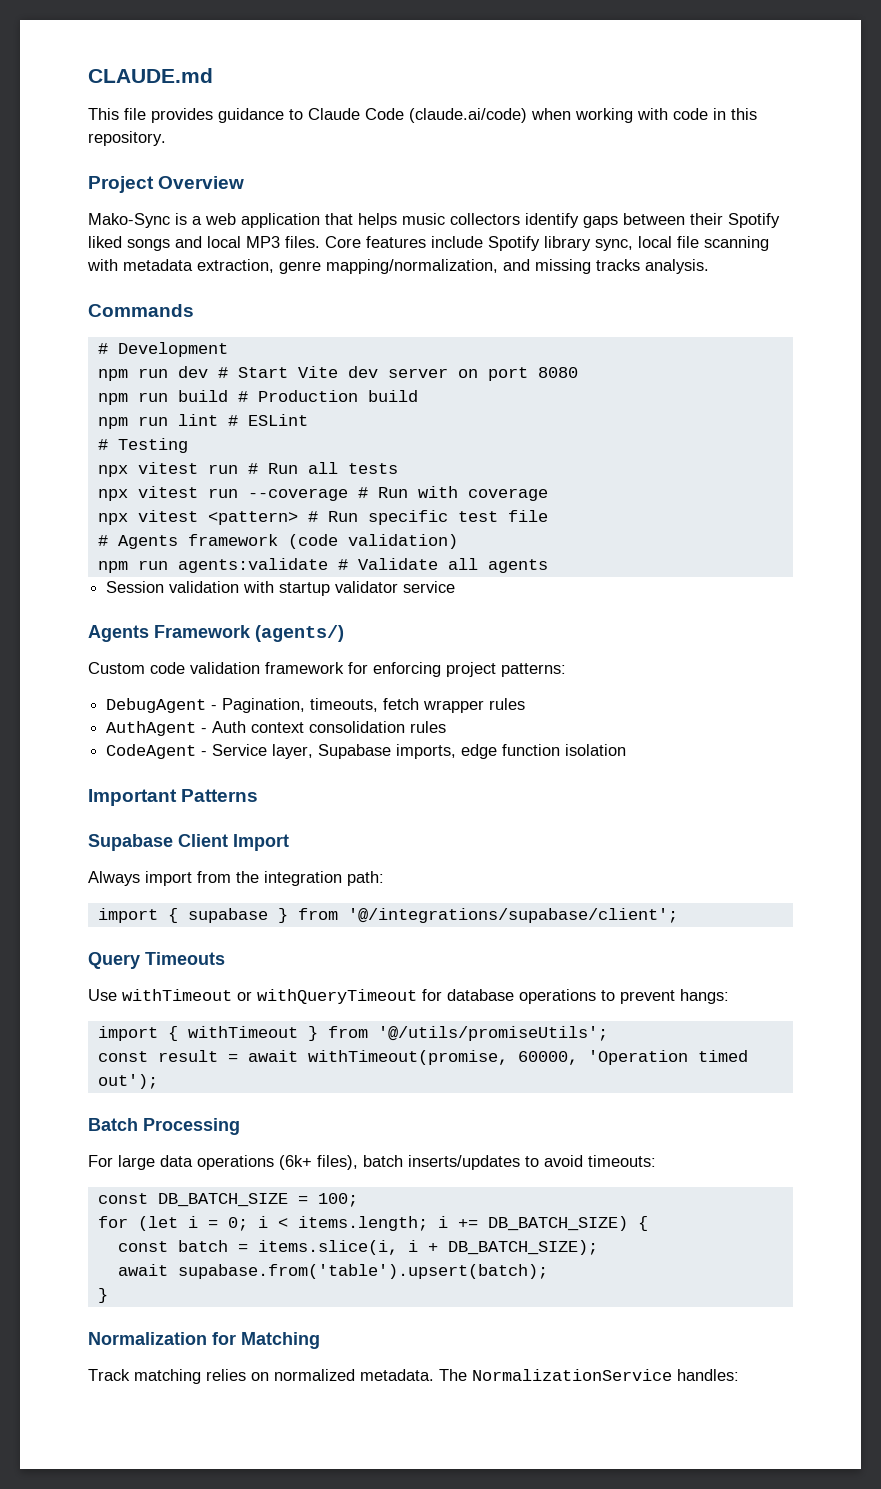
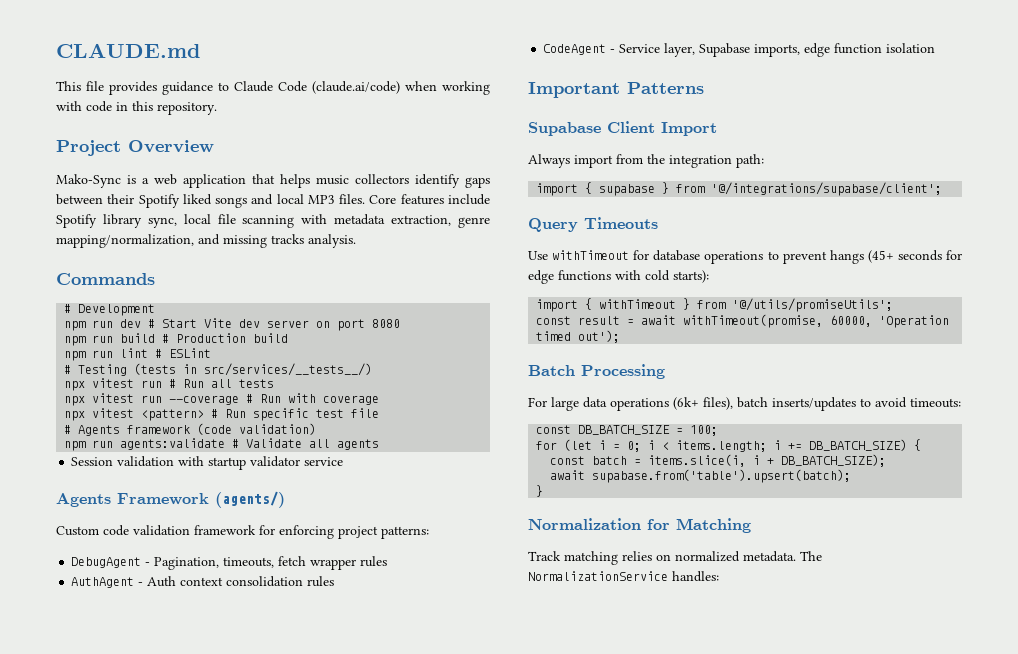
- # Testing
+ # Testing (tests in src/services/__tests__/)
- Use withTimeout or withQueryTimeout for database operations to prevent hangs:
+ Use withTimeout for database operations to prevent hangs (45+ seconds for edge functions with cold starts):

